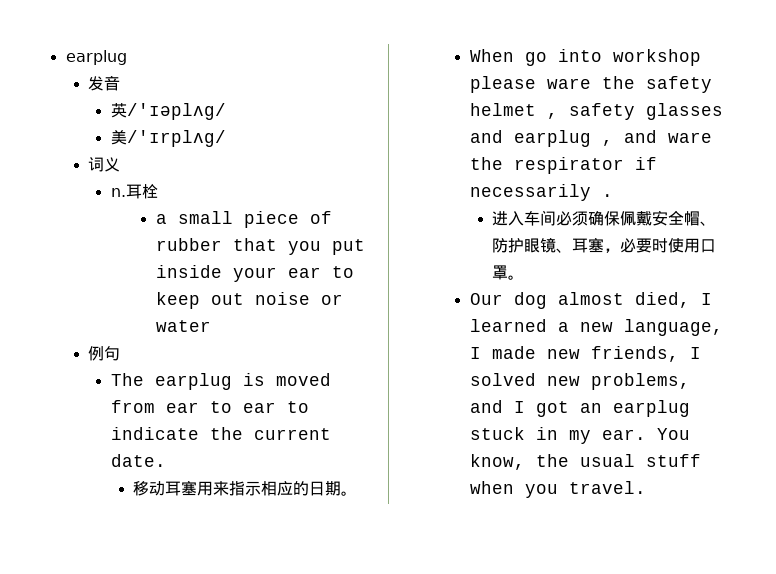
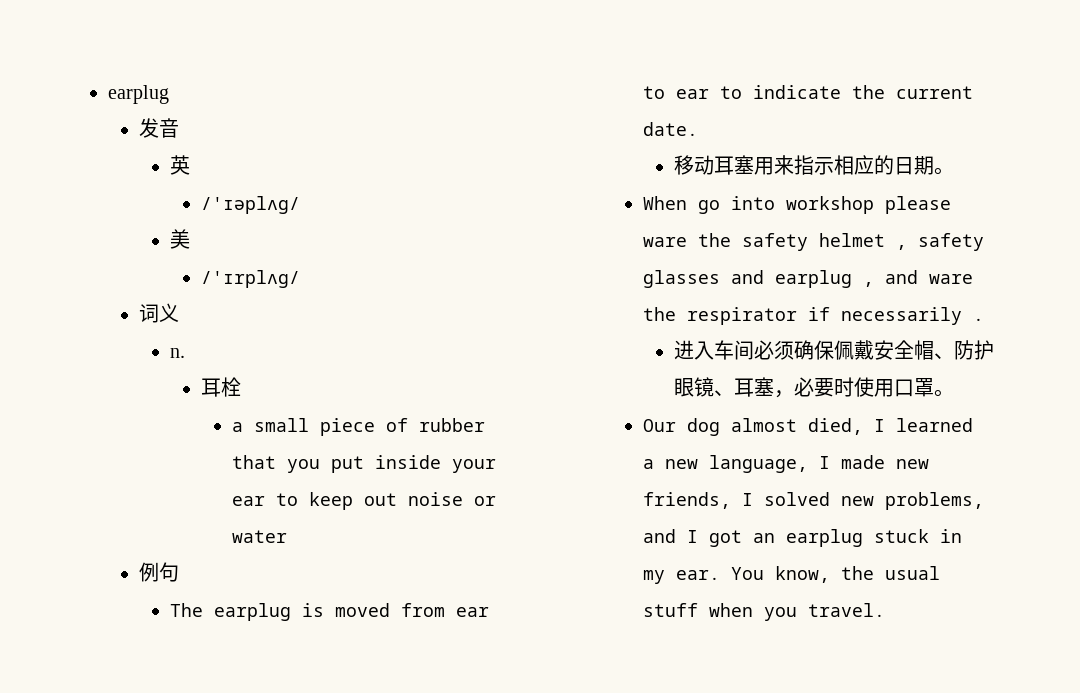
- 英/'ɪəplʌg/
+ 英
+ /'ɪəplʌg/
- 美/'ɪrplʌɡ/
+ 美
+ /'ɪrplʌɡ/
- n.耳栓
+ n.
+ 耳栓

